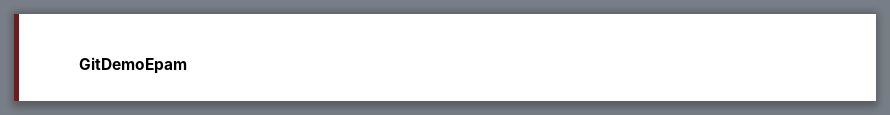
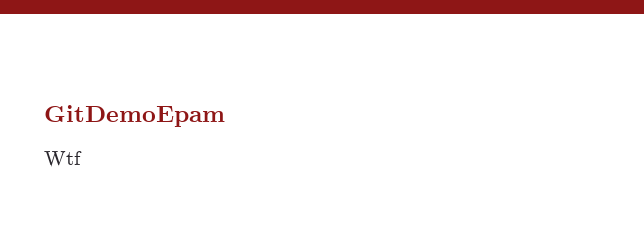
+ Wtf

